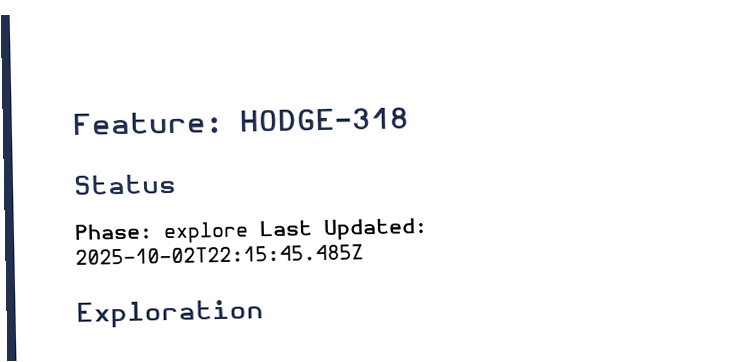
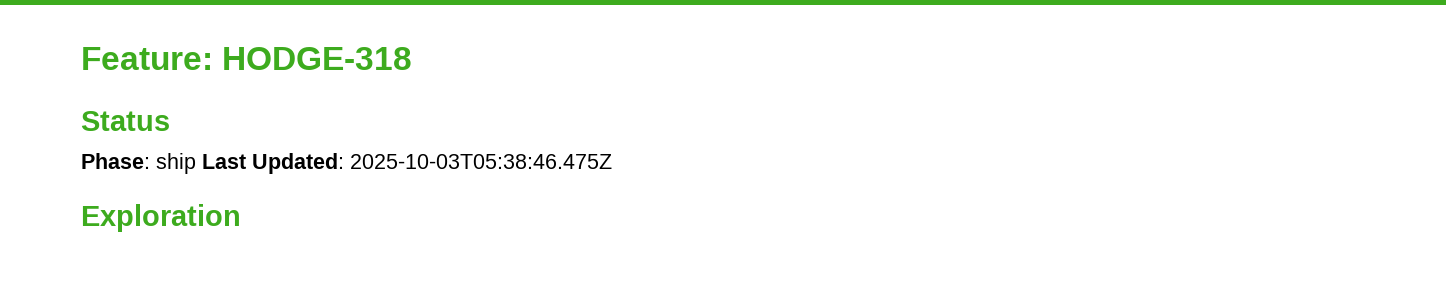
- Phase: explore Last Updated: 2025-10-02T22:15:45.485Z
+ Phase: ship Last Updated: 2025-10-03T05:38:46.475Z

